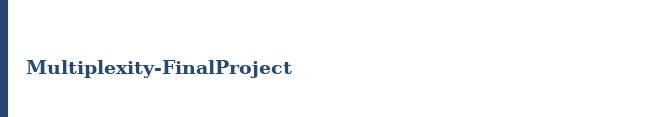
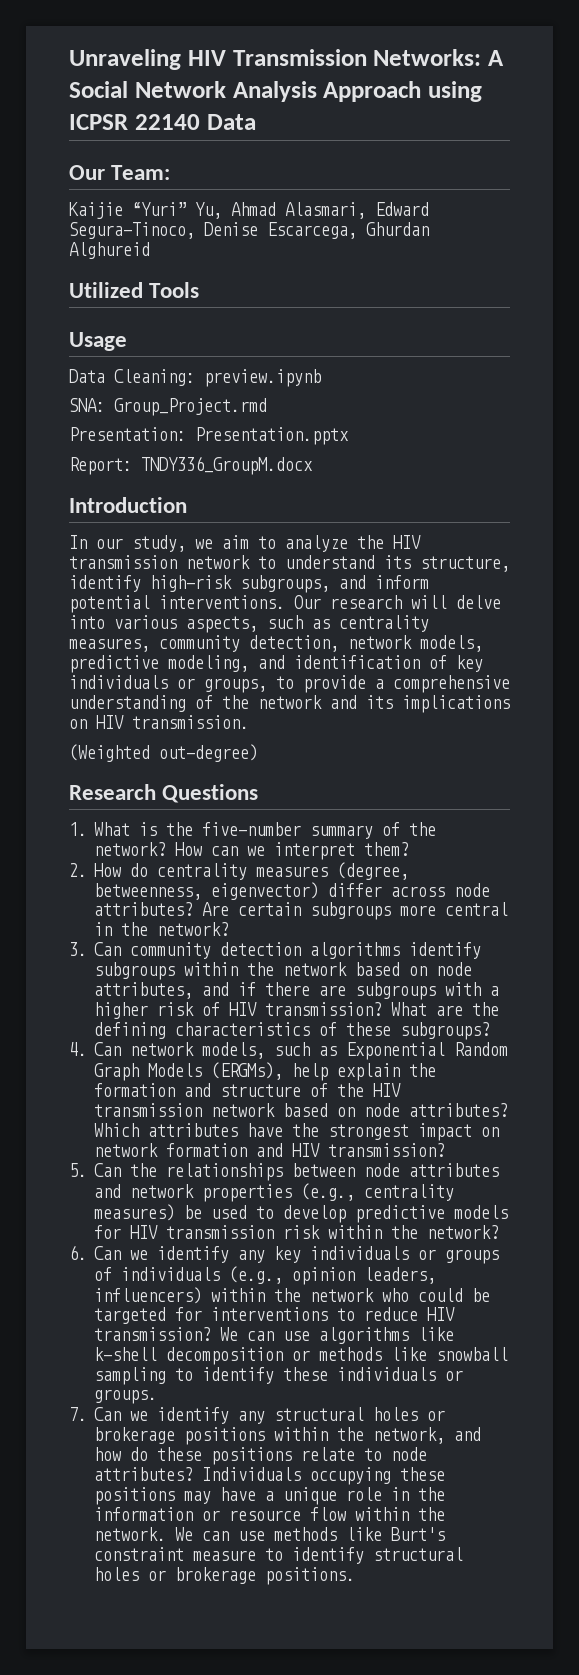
- Multiplexity-FinalProject
+ Unraveling HIV Transmission Networks: A Social Network Analysis Approach using ICPSR 22140 Data
+ Our Team:
+ Kaijie “Yuri” Yu, Ahmad Alasmari, Edward Segura-Tinoco, Denise Escarcega, Ghurdan Alghureid
+ Utilized Tools
+ Usage
+ Data Cleaning: preview.ipynb
+ SNA: Group_Project.rmd
+ Presentation: Presentation.pptx
+ Report: TNDY336_GroupM.docx
+ Introduction
+ In our study, we aim to analyze the HIV transmission network to understand its structure, identify high-risk subgroups, and inform potential interventions. Our research will delve into various aspects, such as centrality measures, community detection, network models, predictive modeling, and identification of key individuals or groups, to provide a comprehensive understanding of the network and its implications on HIV transmission.
+ (Weighted out-degree)
+ Research Questions
+ 1. What is the five-number summary of the network? How can we interpret them?
+ 2. How do centrality measures (degree, betweenness, eigenvector) differ across node attributes? Are certain subgroups more central in the network?
+ 3. Can community detection algorithms identify subgroups within the network based on node attributes, and if there are subgroups with a higher risk of HIV transmission? What are the defining characteristics of these subgroups?
+ 4. Can network models, such as Exponential Random Graph Models (ERGMs), help explain the formation and structure of the HIV transmission network based on node attributes? Which attributes have the strongest impact on network formation and HIV transmission?
+ 5. Can the relationships between node attributes and network properties (e.g., centrality measures) be used to develop predictive models for HIV transmission risk within the network?
+ 6. Can we identify any key individuals or groups of individuals (e.g., opinion leaders, influencers) within the network who could be targeted for interventions to reduce HIV transmission? We can use algorithms like k-shell decomposition or methods like snowball sampling to identify these individuals or groups.
+ 7. Can we identify any structural holes or brokerage positions within the network, and how do these positions relate to node attributes? Individuals occupying these positions may have a unique role in the information or resource flow within the network. We can use methods like Burt's constraint measure to identify structural holes or brokerage positions.

